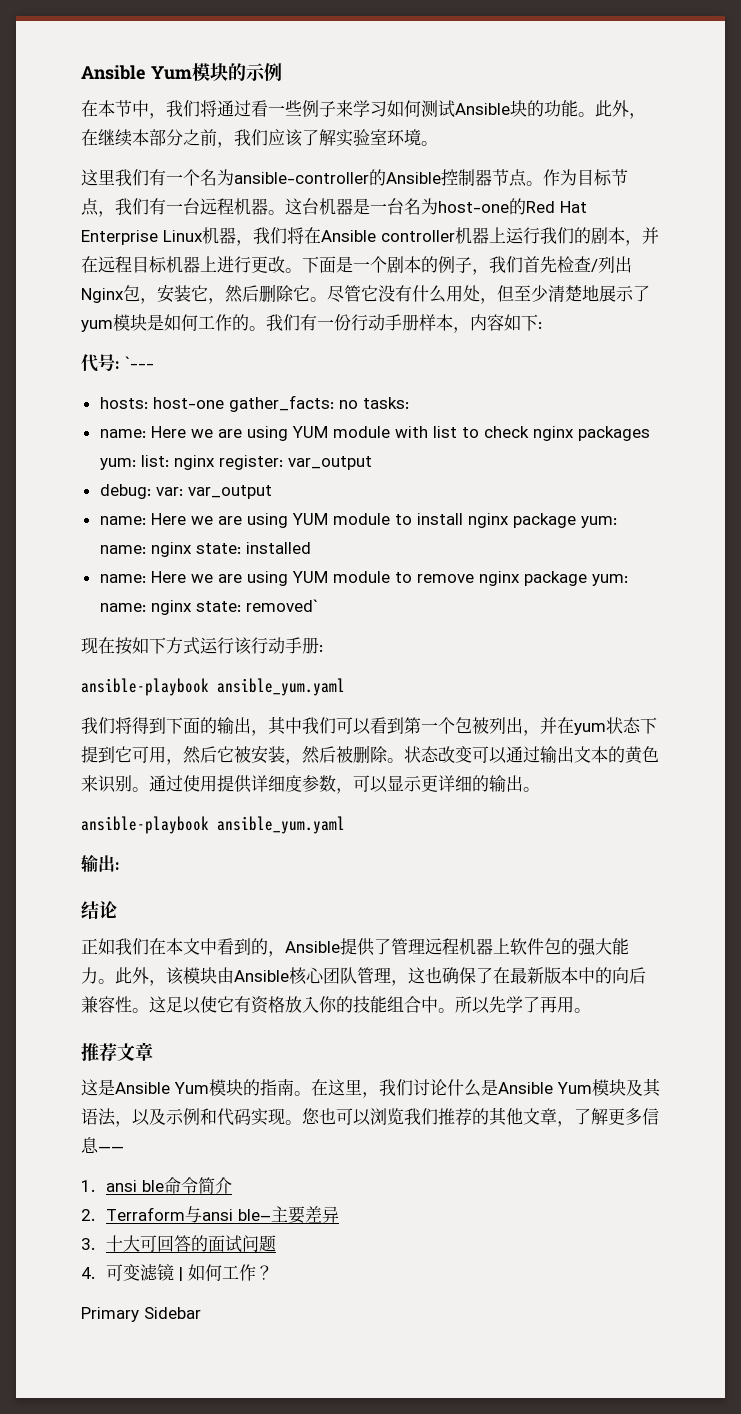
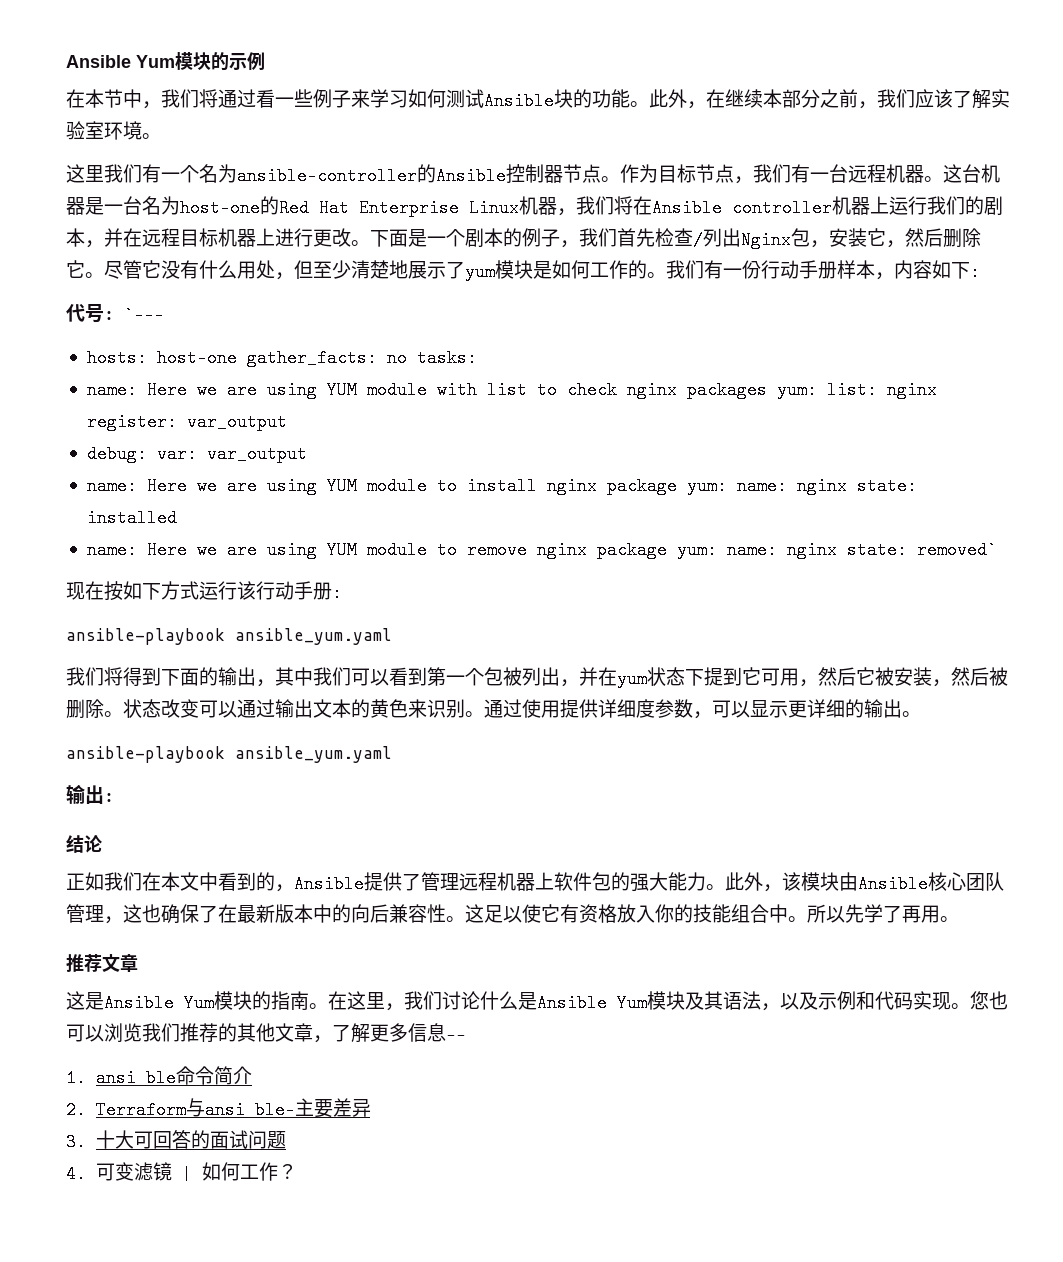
- Primary Sidebar

